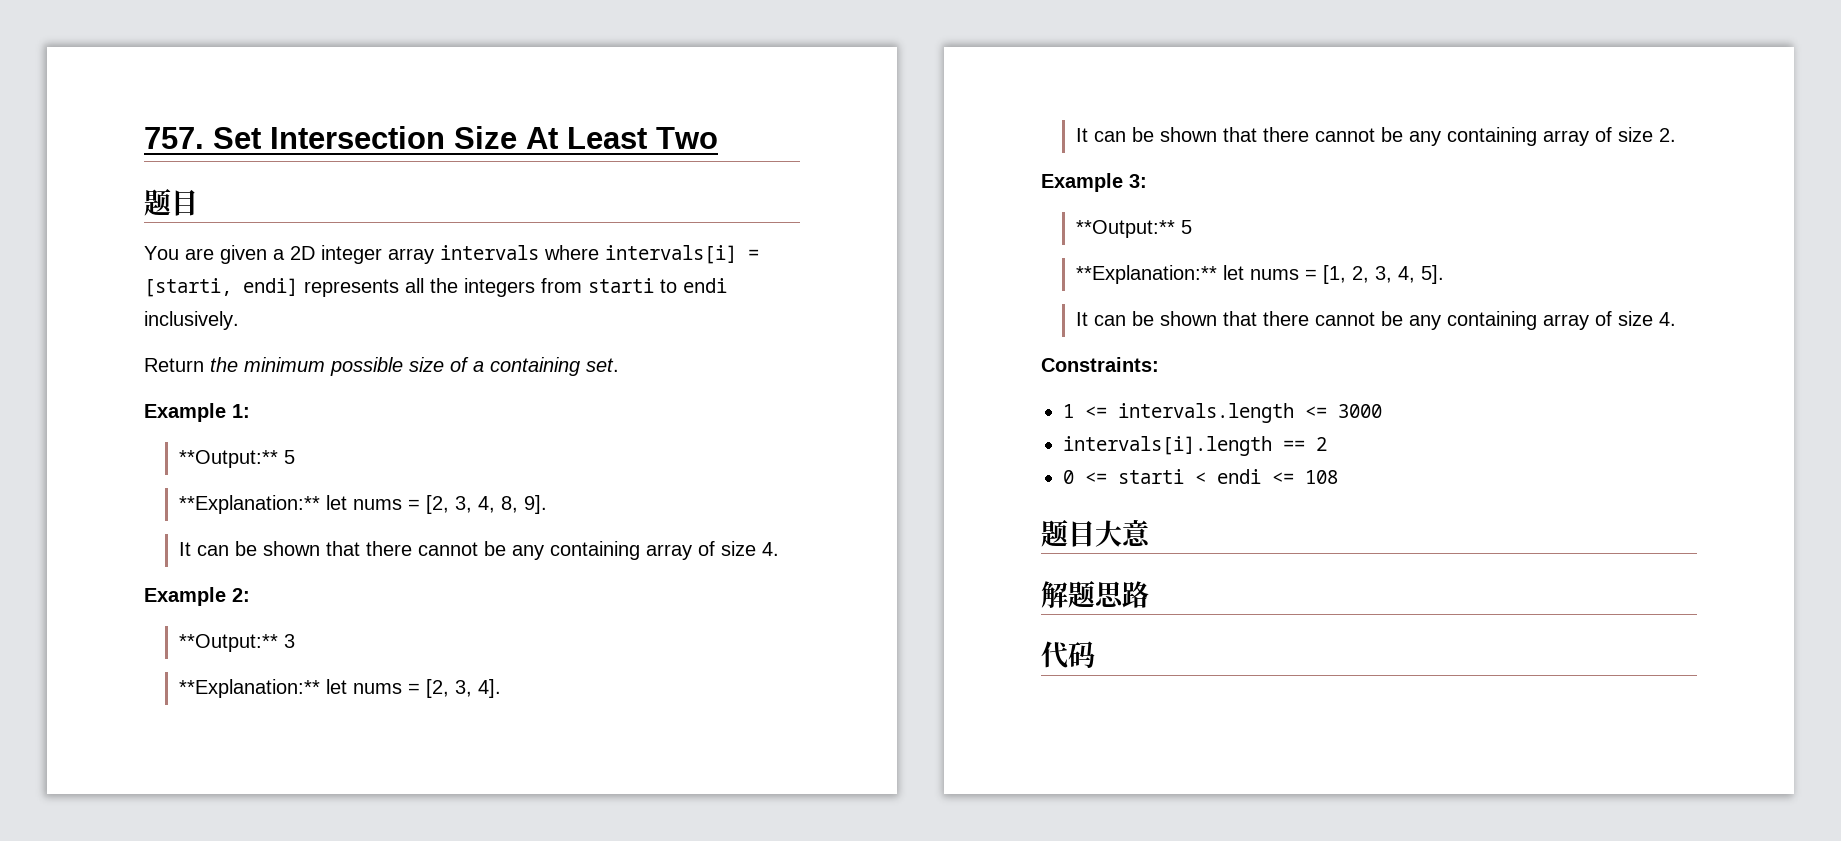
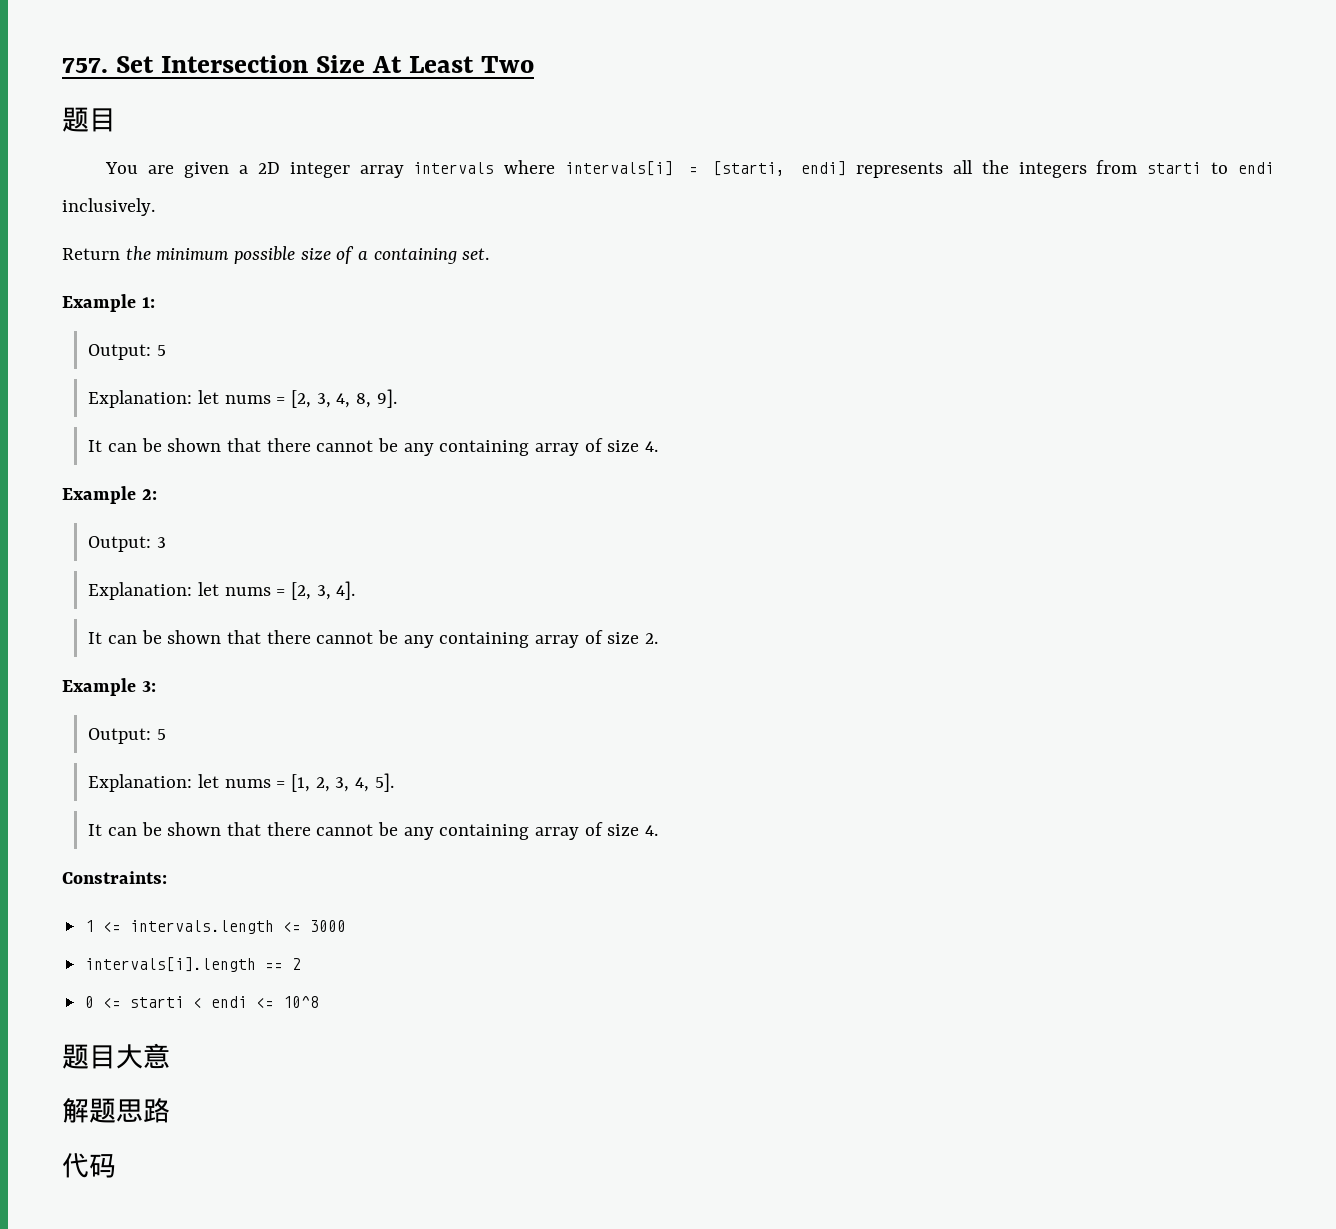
  Example 1:
- **Output:** 5
- **Explanation:** let nums = [2, 3, 4, 8, 9].
+ Output: 5
+ Explanation: let nums = [2, 3, 4, 8, 9].
- **Output:** 3
+ Output: 3
- **Explanation:** let nums = [2, 3, 4].
+ Explanation: let nums = [2, 3, 4].
  Example 3:
- **Output:** 5
- **Explanation:** let nums = [1, 2, 3, 4, 5].
+ Output: 5
+ Explanation: let nums = [1, 2, 3, 4, 5].
- 0 <= starti < endi <= 108
+ 0 <= starti < endi <= 10^8

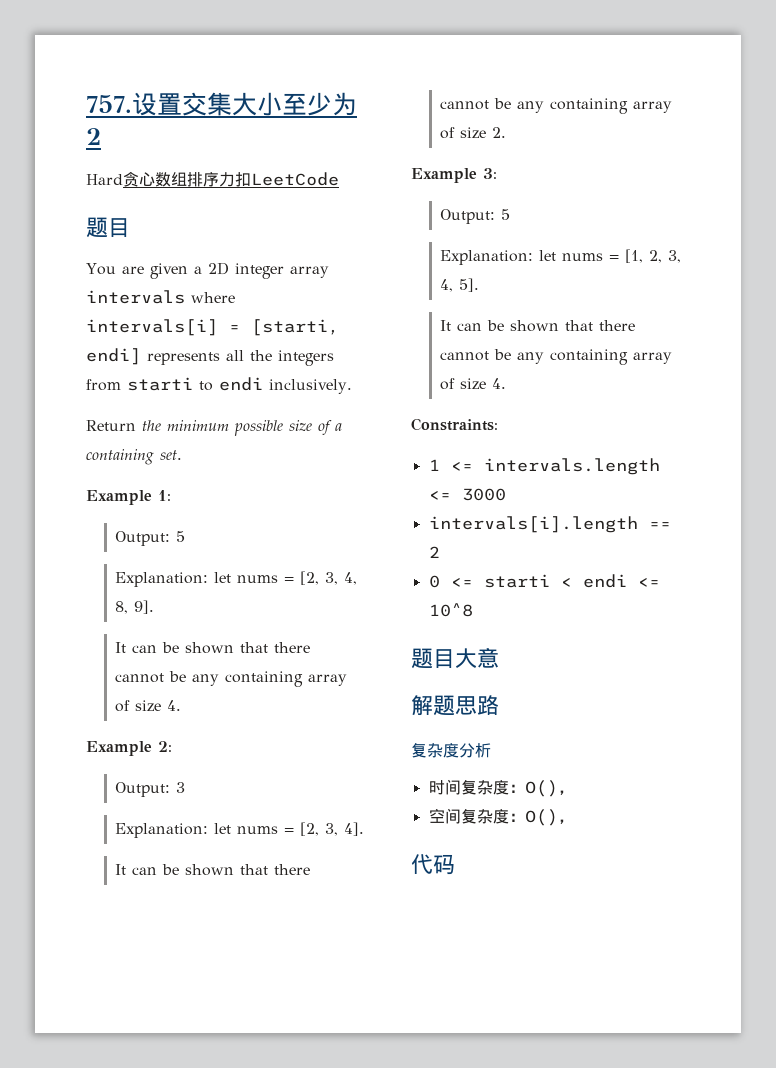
- 757. Set Intersection Size At Least Two
+ 757.设置交集大小至少为2
+ Hard贪心数组排序力扣LeetCode
+ 复杂度分析
+ 时间复杂度：O()，
+ 空间复杂度：O()，

